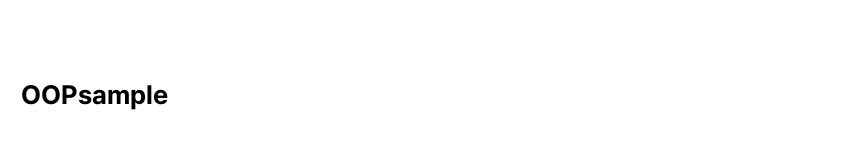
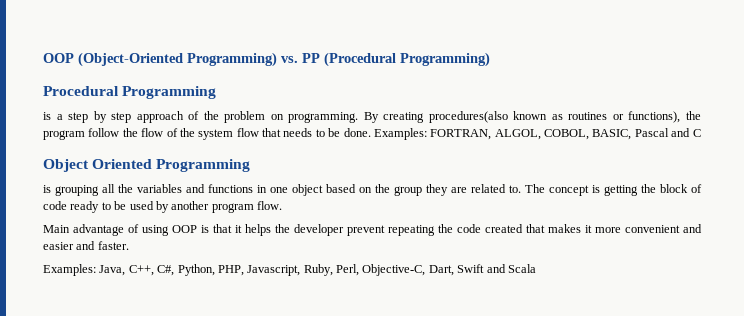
- OOPsample
+ OOP (Object-Oriented Programming) vs. PP (Procedural Programming)
+ Procedural Programming
+ is a step by step approach of the problem on programming. By creating procedures(also known as routines or functions), the program follow the flow of the system flow that needs to be done. Examples: FORTRAN, ALGOL, COBOL, BASIC, Pascal and C
+ Object Oriented Programming
+ is grouping all the variables and functions in one object based on the group they are related to. The concept is getting the block of code ready to be used by another program flow.
+ Main advantage of using OOP is that it helps the developer prevent repeating the code created that makes it more convenient and easier and faster.
+ Examples: Java, C++, C#, Python, PHP, Javascript, Ruby, Perl, Objective-C, Dart, Swift and Scala

